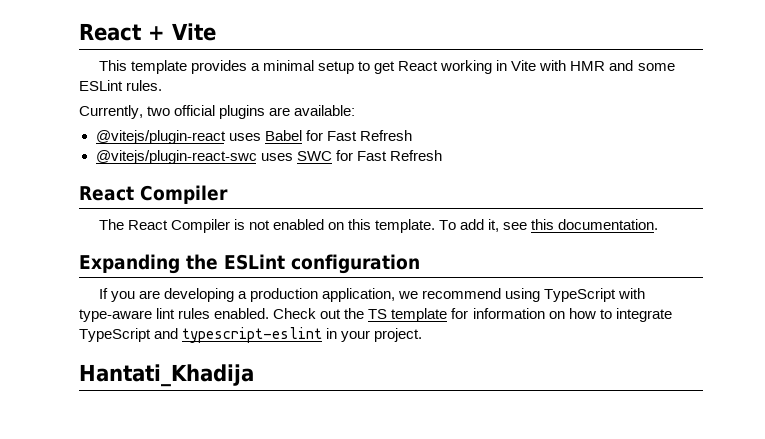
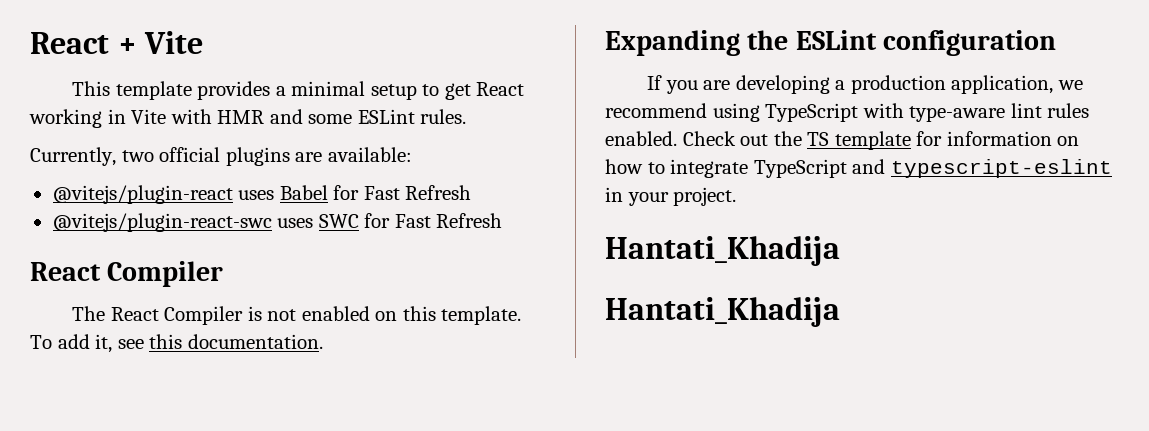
  Check out the TS template for information on how to integrate TypeScript and typescript-eslint in your project.
+ Hantati_Khadija

